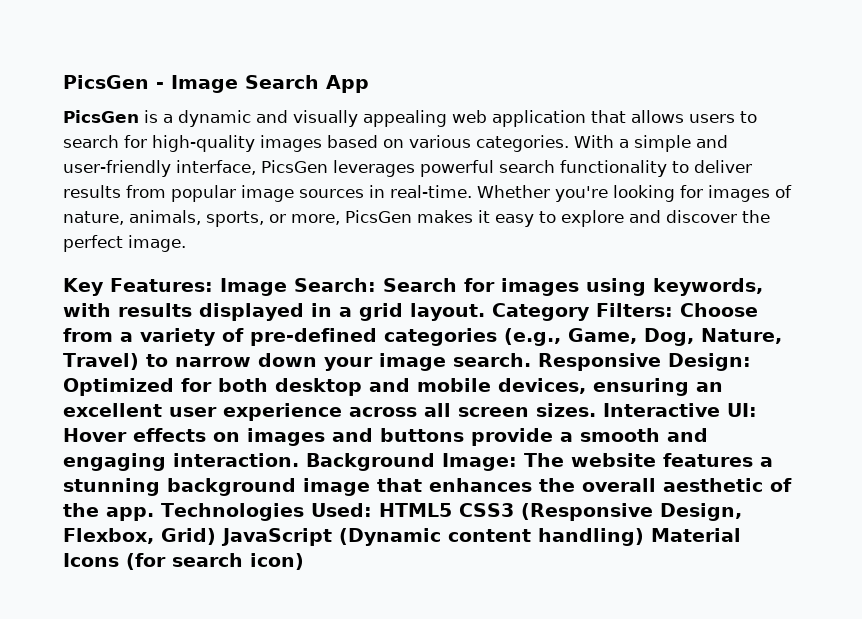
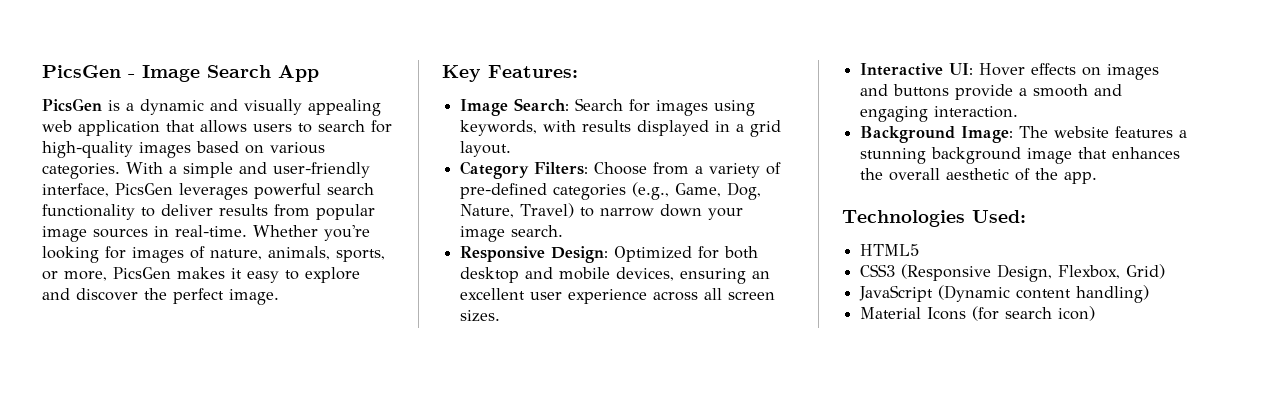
- Key Features: Image Search:
+ Key Features:
+ Image Search:
- Search for images using keywords, with results displayed in a grid layout. Category Filters:
+ Search for images using keywords, with results displayed in a grid layout.
+ Category Filters:
- Choose from a variety of pre-defined categories (e.g., Game, Dog, Nature, Travel) to narrow down your image search. Responsive Design:
+ Choose from a variety of pre-defined categories (e.g., Game, Dog, Nature, Travel) to narrow down your image search.
+ Responsive Design:
- Optimized for both desktop and mobile devices, ensuring an excellent user experience across all screen sizes. Interactive UI:
+ Optimized for both desktop and mobile devices, ensuring an excellent user experience across all screen sizes.
+ Interactive UI:
- Hover effects on images and buttons provide a smooth and engaging interaction. Background Image:
+ Hover effects on images and buttons provide a smooth and engaging interaction.
+ Background Image:
- The website features a stunning background image that enhances the overall aesthetic of the app. Technologies Used: HTML5 CSS3 (Responsive Design, Flexbox, Grid) JavaScript (Dynamic content handling) Material Icons (for search icon)
+ The website features a stunning background image that enhances the overall aesthetic of the app.
+ Technologies Used:
+ HTML5
+ CSS3 (Responsive Design, Flexbox, Grid)
+ JavaScript (Dynamic content handling)
+ Material Icons (for search icon)

